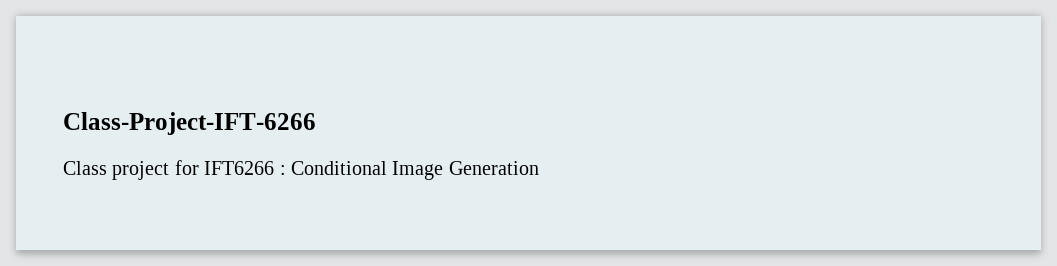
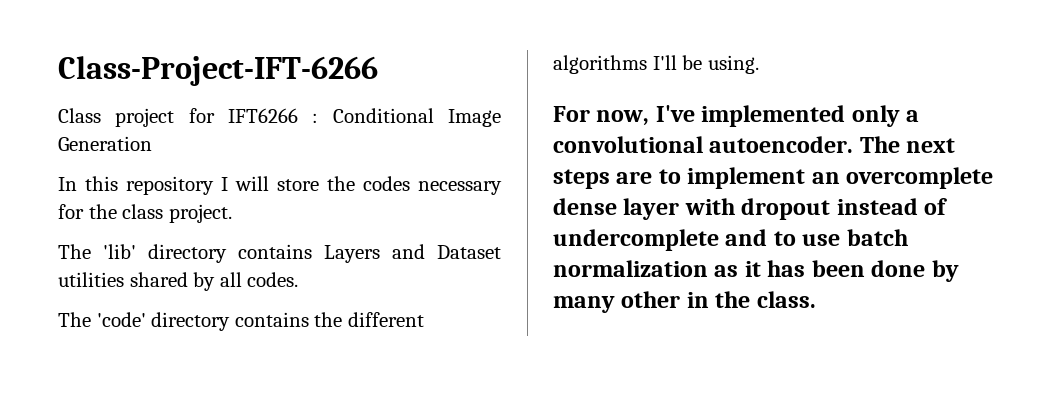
+ In this repository I will store the codes necessary for the class project.
+ The 'lib' directory contains Layers and Dataset utilities shared by all codes.
+ The 'code' directory contains the different algorithms I'll be using.
+ For now, I've implemented only a convolutional autoencoder. The next steps are to implement an overcomplete dense layer with dropout instead of undercomplete and to use batch normalization as it has been done by many other in the class.

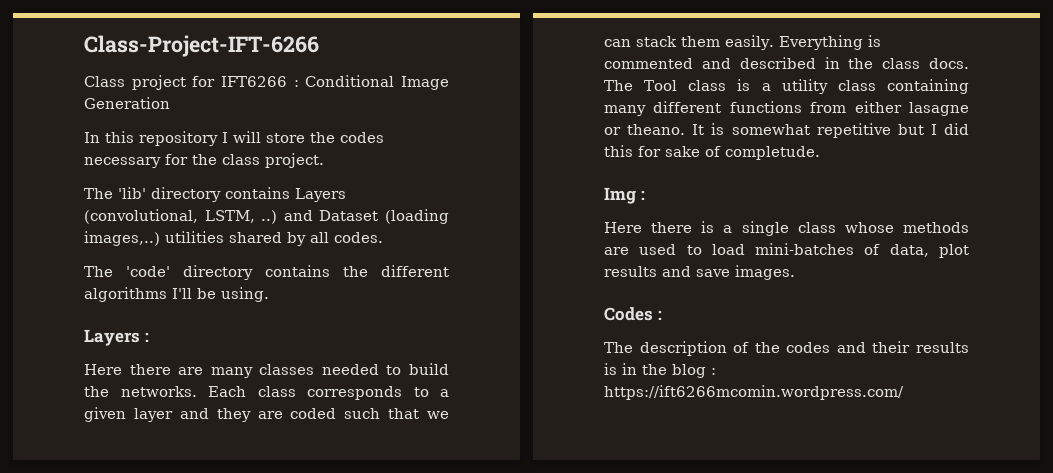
- The 'lib' directory contains Layers and Dataset utilities shared by all codes.
+ The 'lib' directory contains Layers (convolutional, LSTM, ..) and Dataset (loading images,..) utilities shared by all codes.
- For now, I've implemented only a convolutional autoencoder. The next steps are to implement an overcomplete dense layer with dropout instead of undercomplete and to use batch normalization as it has been done by many other in the class.
+ Layers :
+ Here there are many classes needed to build the networks. Each class corresponds to a given layer and they are coded such that we can stack them easily. Everything is commented and described in the class docs. The Tool class is a utility class containing many different functions from either lasagne or theano. It is somewhat repetitive but I did this for sake of completude.
+ Img :
+ Here there is a single class whose methods are used to load mini-batches of data, plot results and save images.
+ Codes :
+ The description of the codes and their results is in the blog : https://ift6266mcomin.wordpress.com/

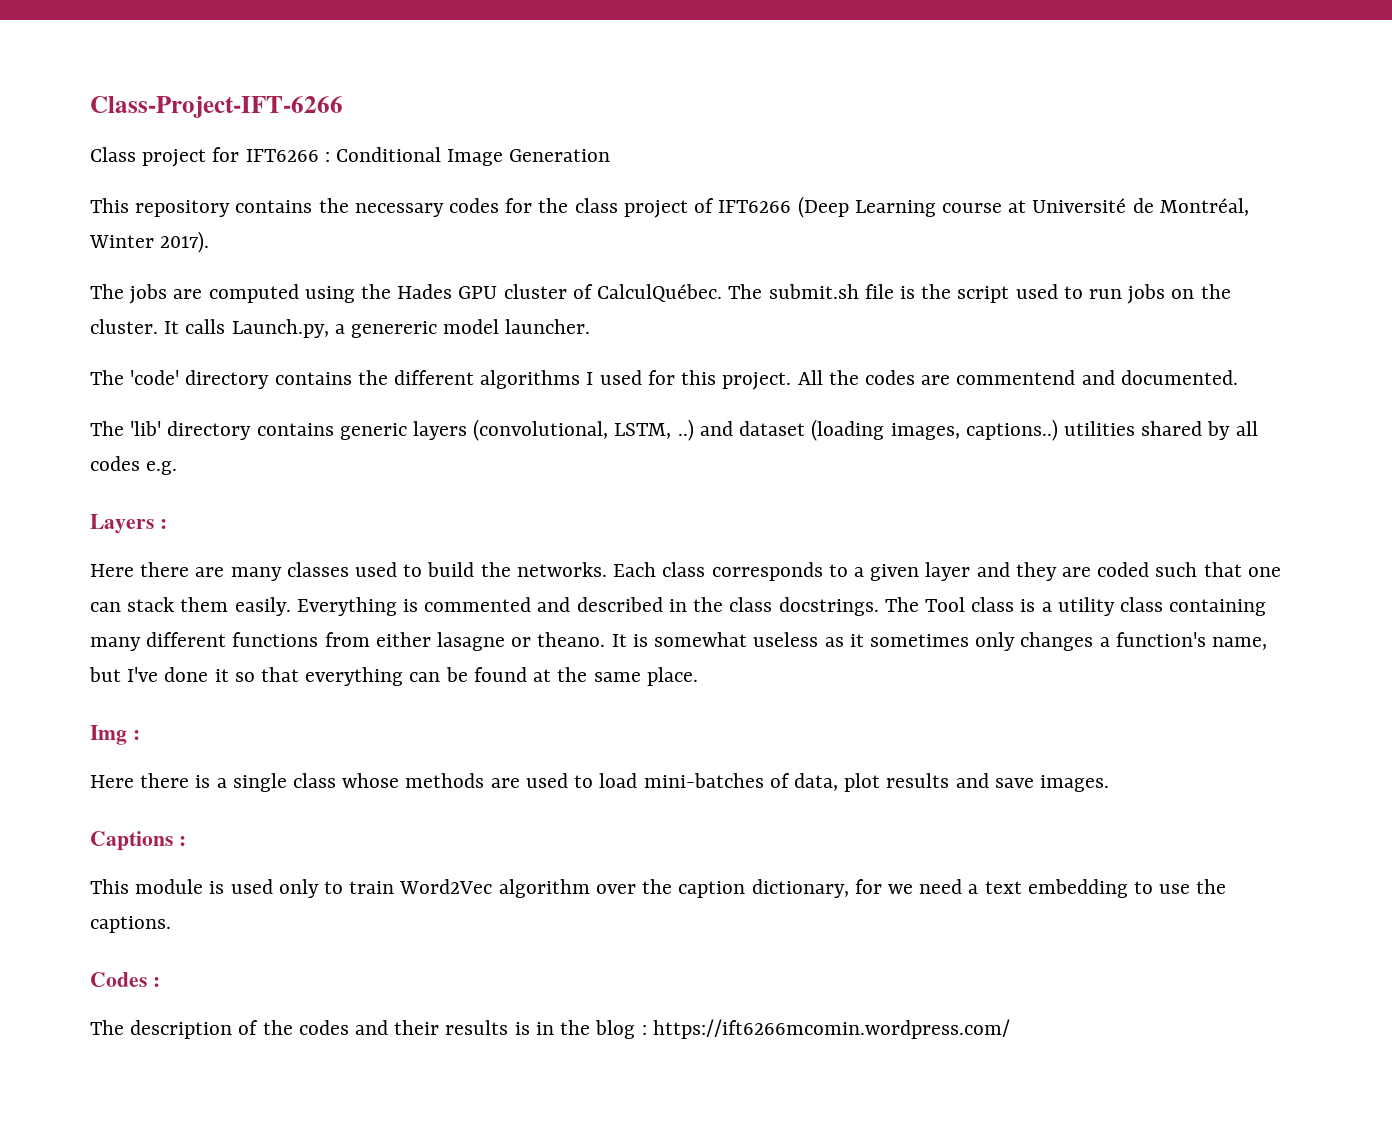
- In this repository I will store the codes necessary for the class project.
- The 'lib' directory contains Layers (convolutional, LSTM, ..) and Dataset (loading images,..) utilities shared by all codes.
+ This repository contains the necessary codes for the class project of IFT6266 (Deep Learning course at Université de Montréal, Winter 2017).
+ The jobs are computed using the Hades GPU cluster of CalculQuébec. The submit.sh file is the script used to run jobs on the cluster. It calls Launch.py, a genereric model launcher.
- The 'code' directory contains the different algorithms I'll be using.
+ The 'code' directory contains the different algorithms I used for this project. All the codes are commentend and documented.
+ The 'lib' directory contains generic layers (convolutional, LSTM, ..) and dataset (loading images, captions..) utilities shared by all codes e.g.
- Here there are many classes needed to build the networks.
+ Here there are many classes used to build the networks.
- Each class corresponds to a given layer and they are coded such that we can stack them easily.
+ Each class corresponds to a given layer and they are coded such that one can stack them easily.
- Everything is commented and described in the class docs.
+ Everything is commented and described in the class docstrings.
- It is somewhat repetitive but I did this for sake of completude.
+ It is somewhat useless as it sometimes only changes a function's name, but I've done it so that everything can be found at the same place.
+ Captions :
+ This module is used only to train Word2Vec algorithm over the caption dictionary, for we need a text embedding to use the captions.

